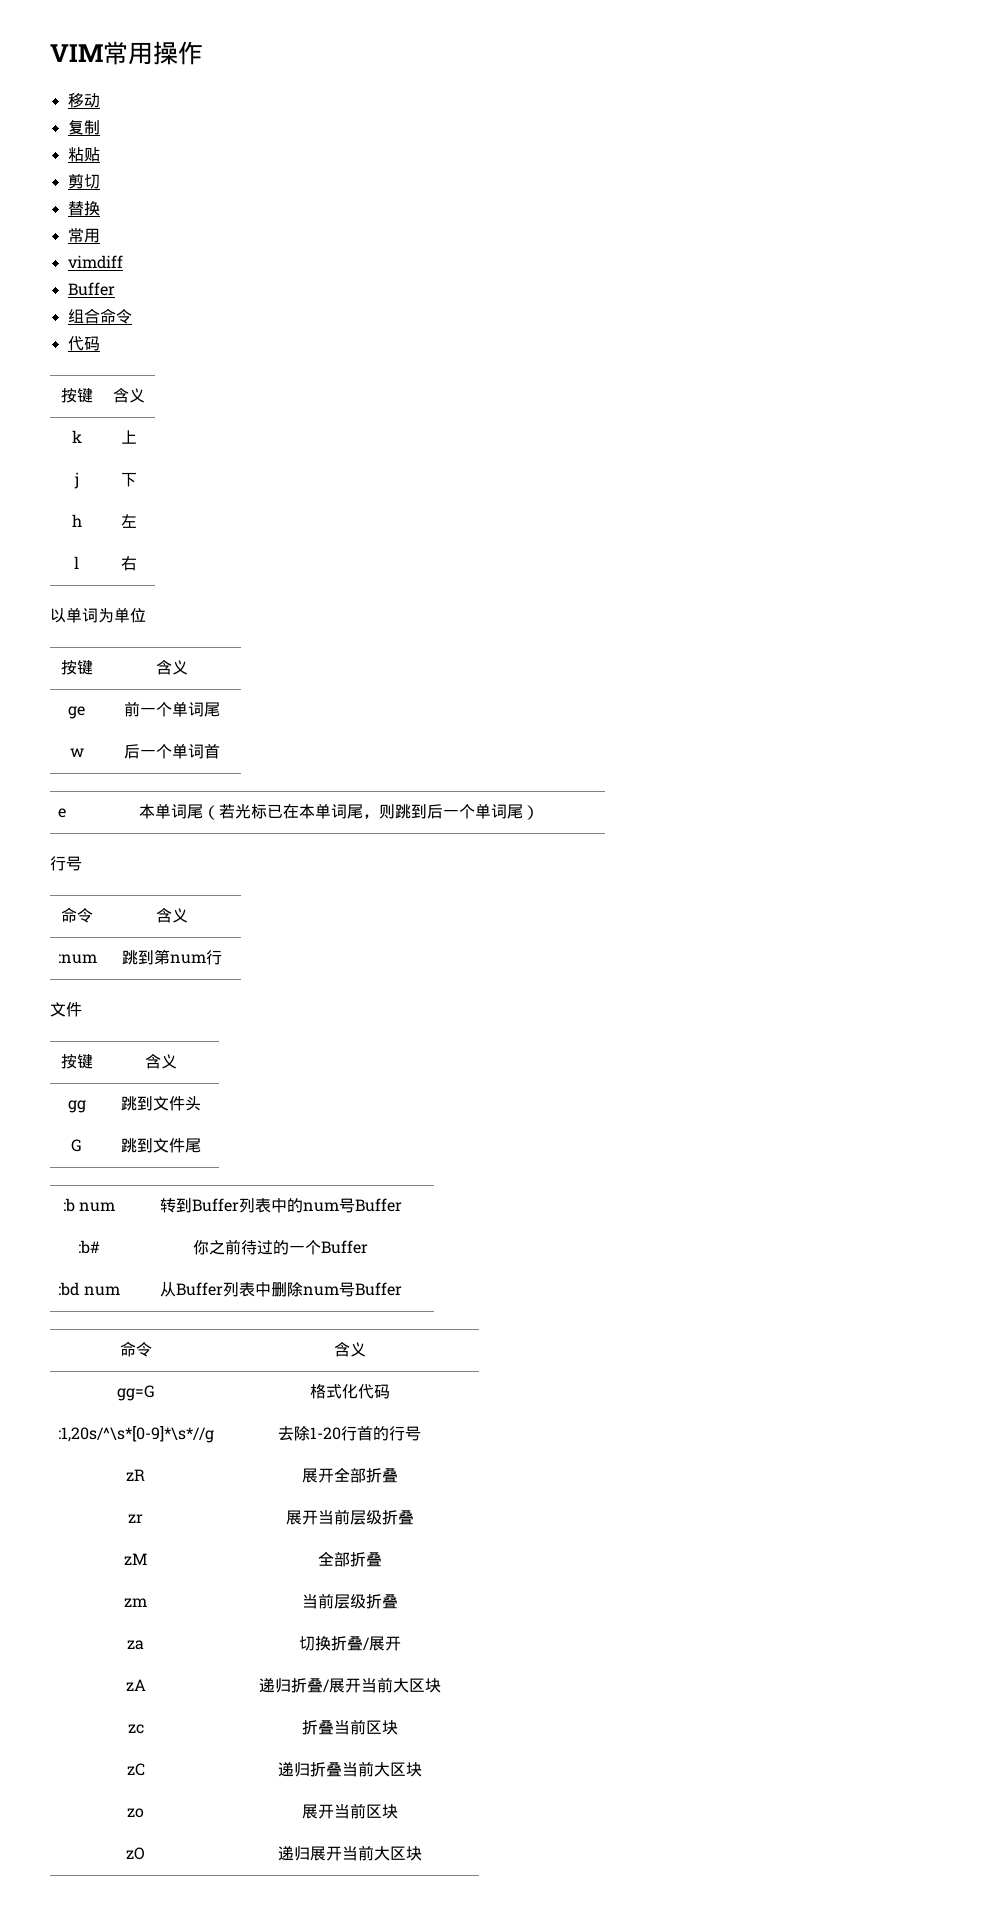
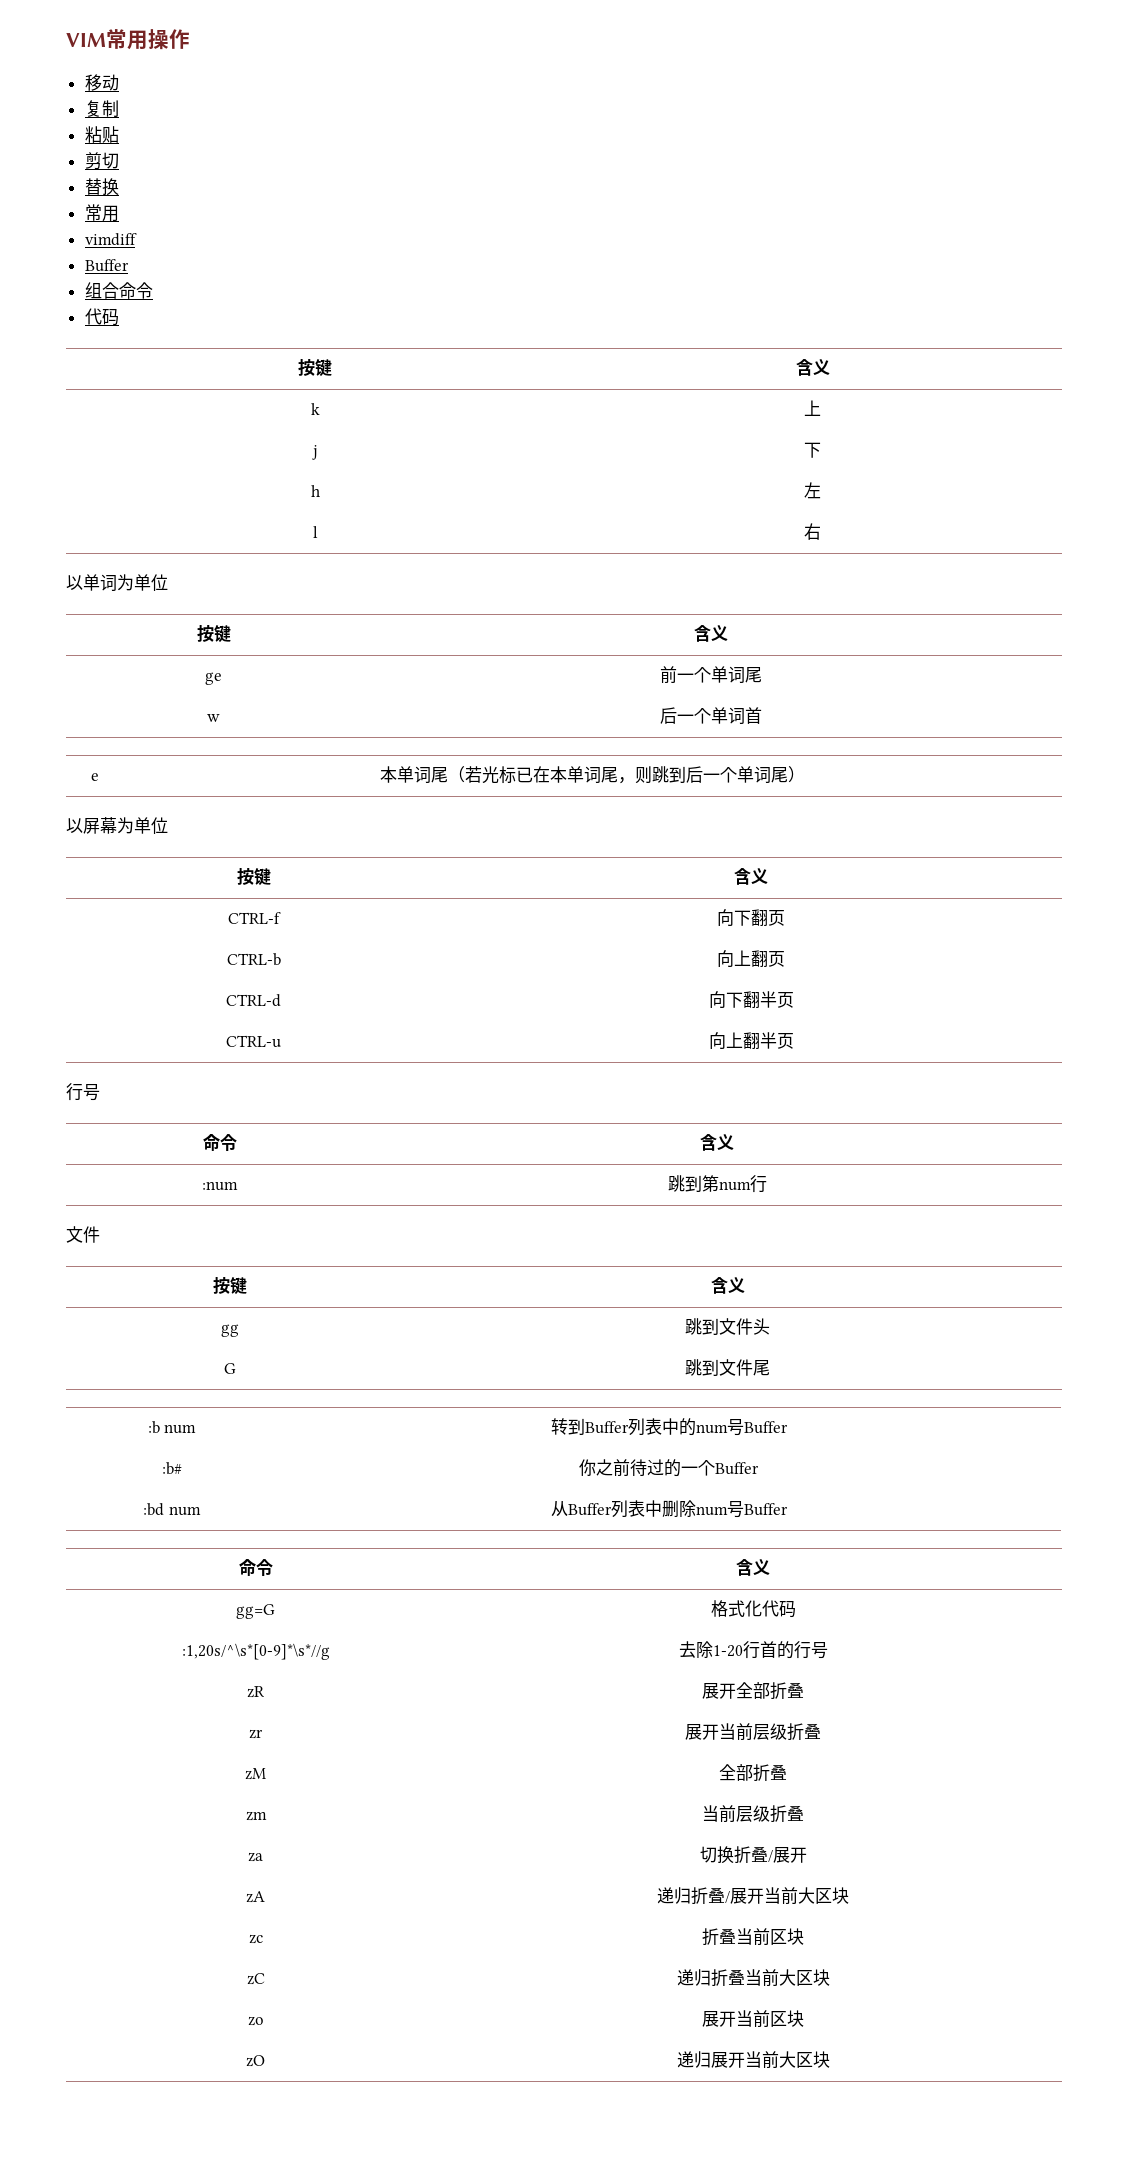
+ 以屏幕为单位
+ 按键 | 含义
+ CTRL-f | 向下翻页
+ CTRL-b | 向上翻页
+ CTRL-d | 向下翻半页
+ CTRL-u | 向上翻半页

